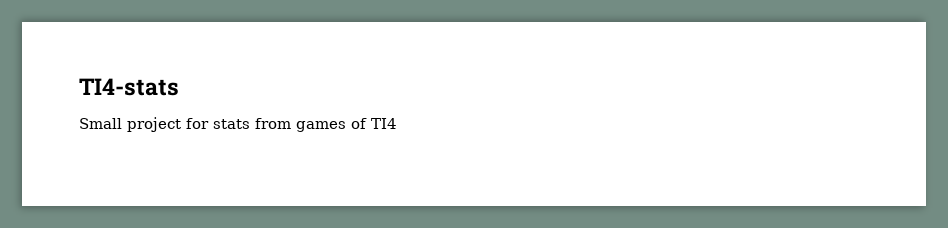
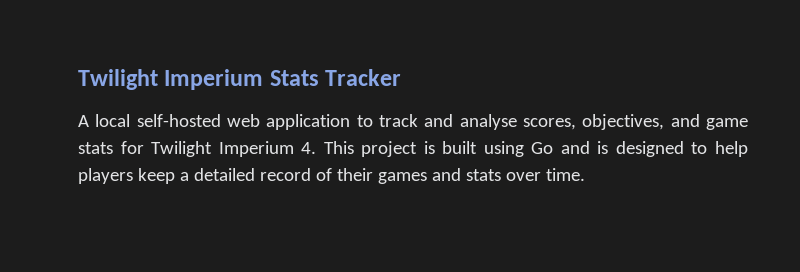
- TI4-stats
- Small project for stats from games of TI4
+ Twilight Imperium Stats Tracker
+ A local self-hosted web application to track and analyse scores, objectives, and game stats for Twilight Imperium 4. This project is built using Go and is designed to help players keep a detailed record of their games and stats over time.

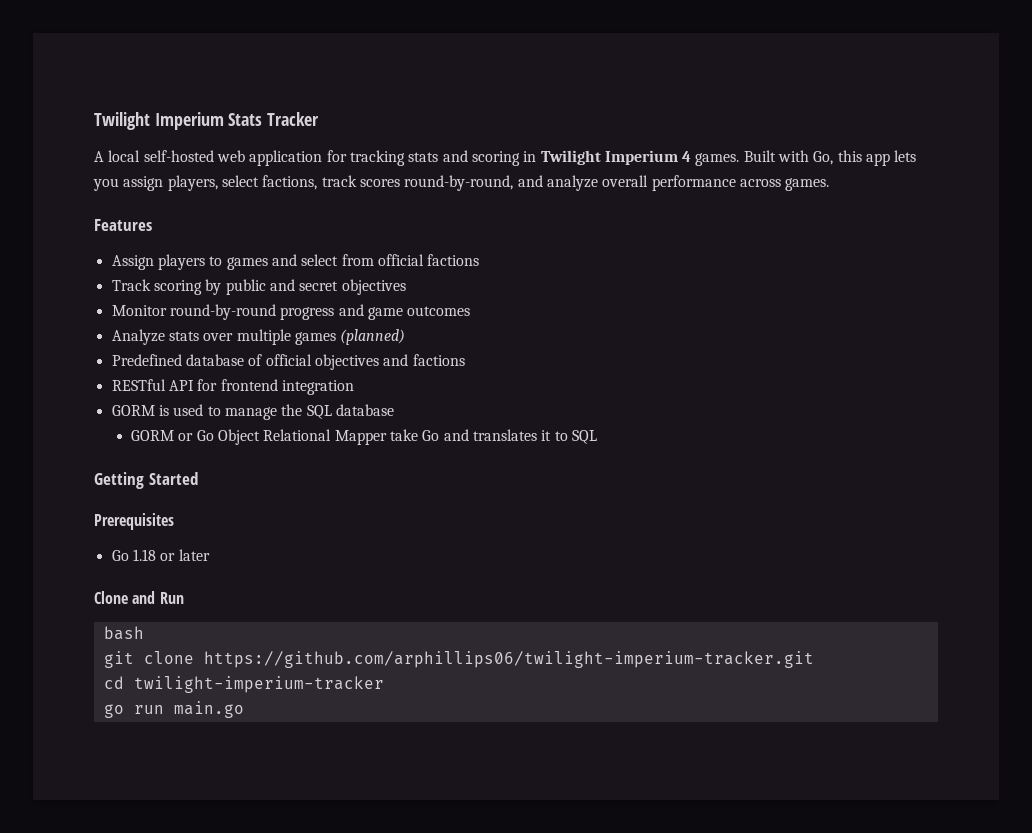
- A local self-hosted web application to track and analyse scores, objectives, and game stats for Twilight Imperium 4. This project is built using Go and is designed to help players keep a detailed record of their games and stats over time.
+ A local self-hosted web application for tracking stats and scoring in Twilight Imperium 4 games. Built with Go, this app lets you assign players, select factions, track scores round-by-round, and analyze overall performance across games.
+ Features
+ Assign players to games and select from official factions
+ Track scoring by public and secret objectives
+ Monitor round-by-round progress and game outcomes
+ Analyze stats over multiple games (planned)
+ Predefined database of official objectives and factions
+ RESTful API for frontend integration
+ GORM is used to manage the SQL database
+ GORM or Go Object Relational Mapper take Go and translates it to SQL
+ Getting Started
+ Prerequisites
+ Go 1.18 or later
+ Clone and Run
+ bash
+ git clone https://github.com/arphillips06/twilight-imperium-tracker.git
+ cd twilight-imperium-tracker
+ go run main.go

